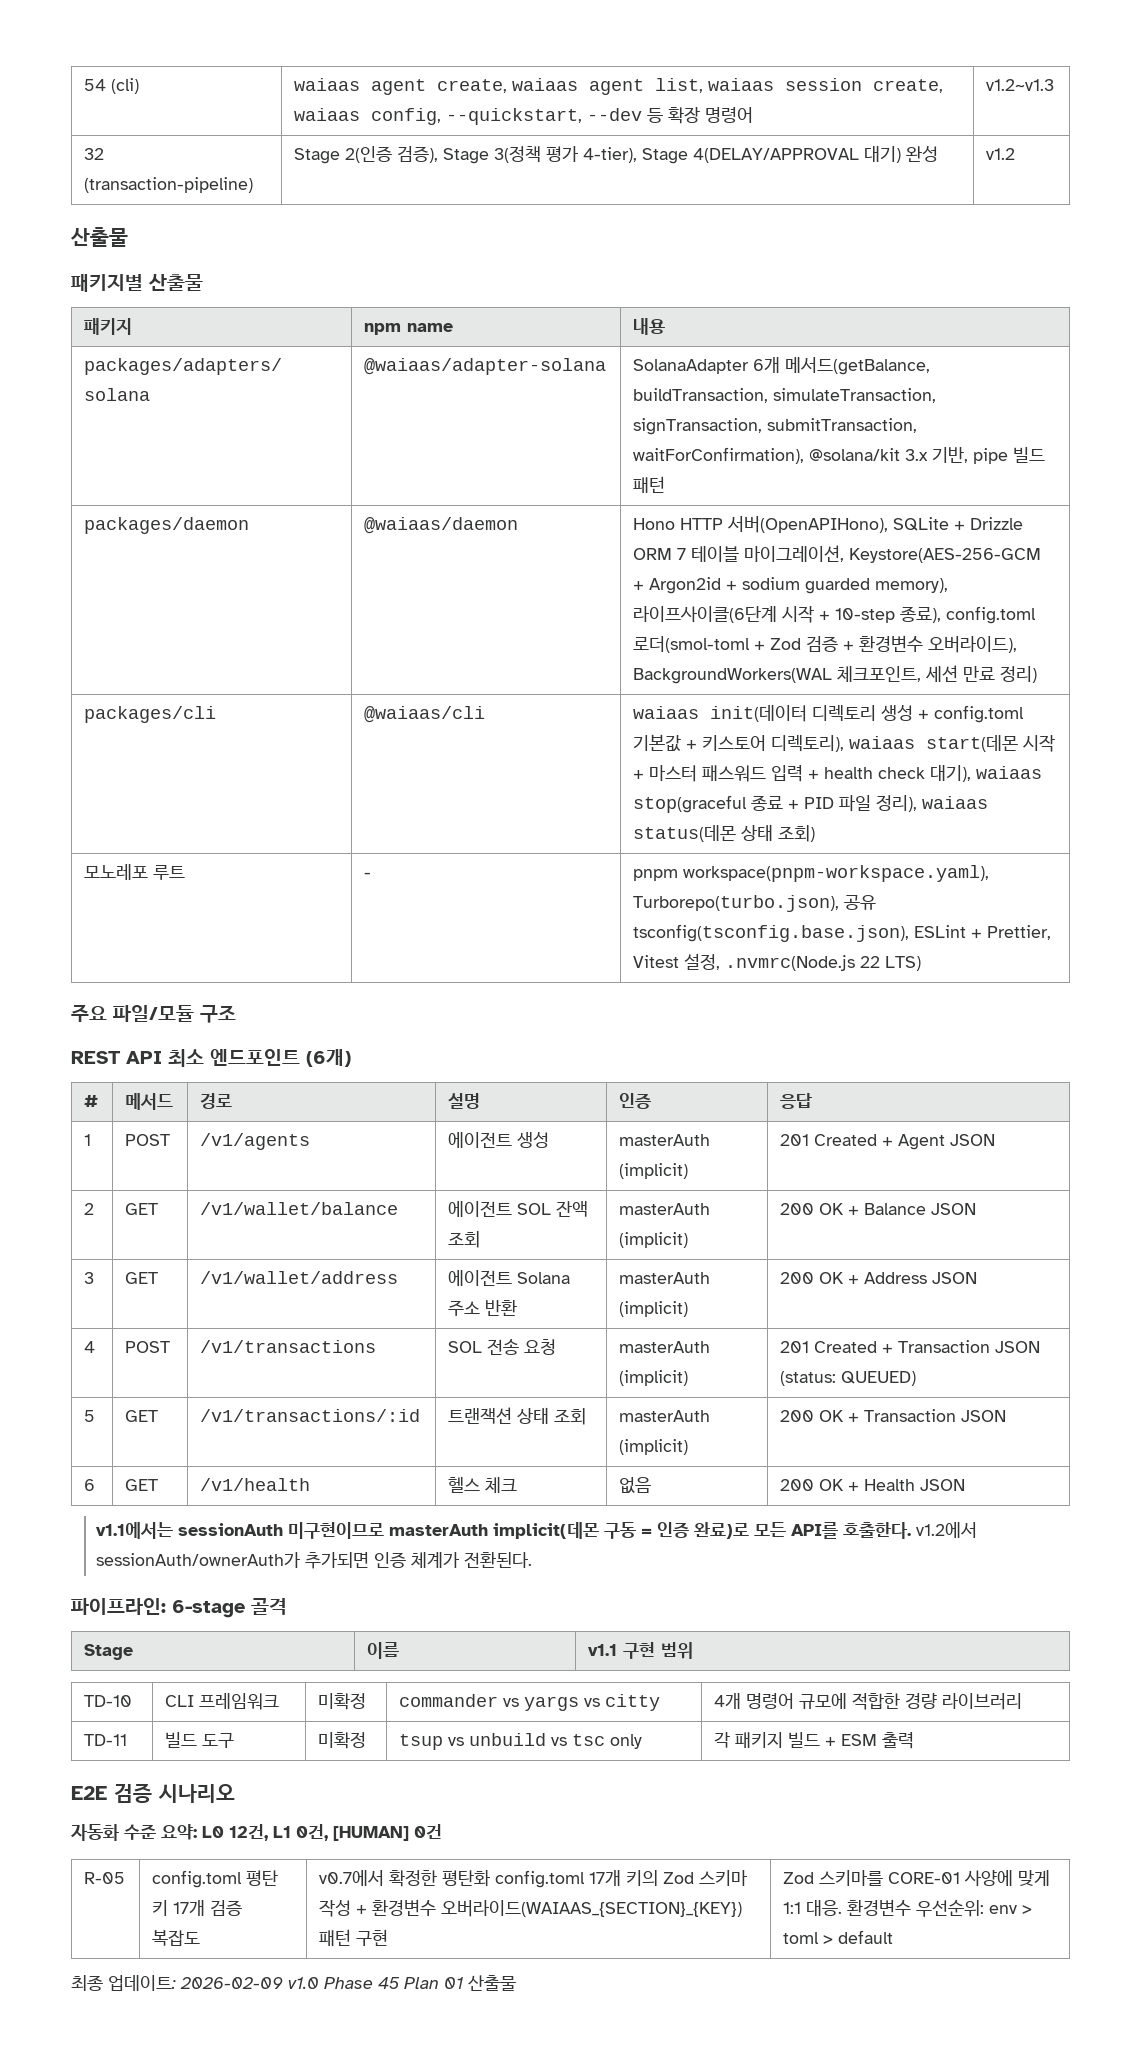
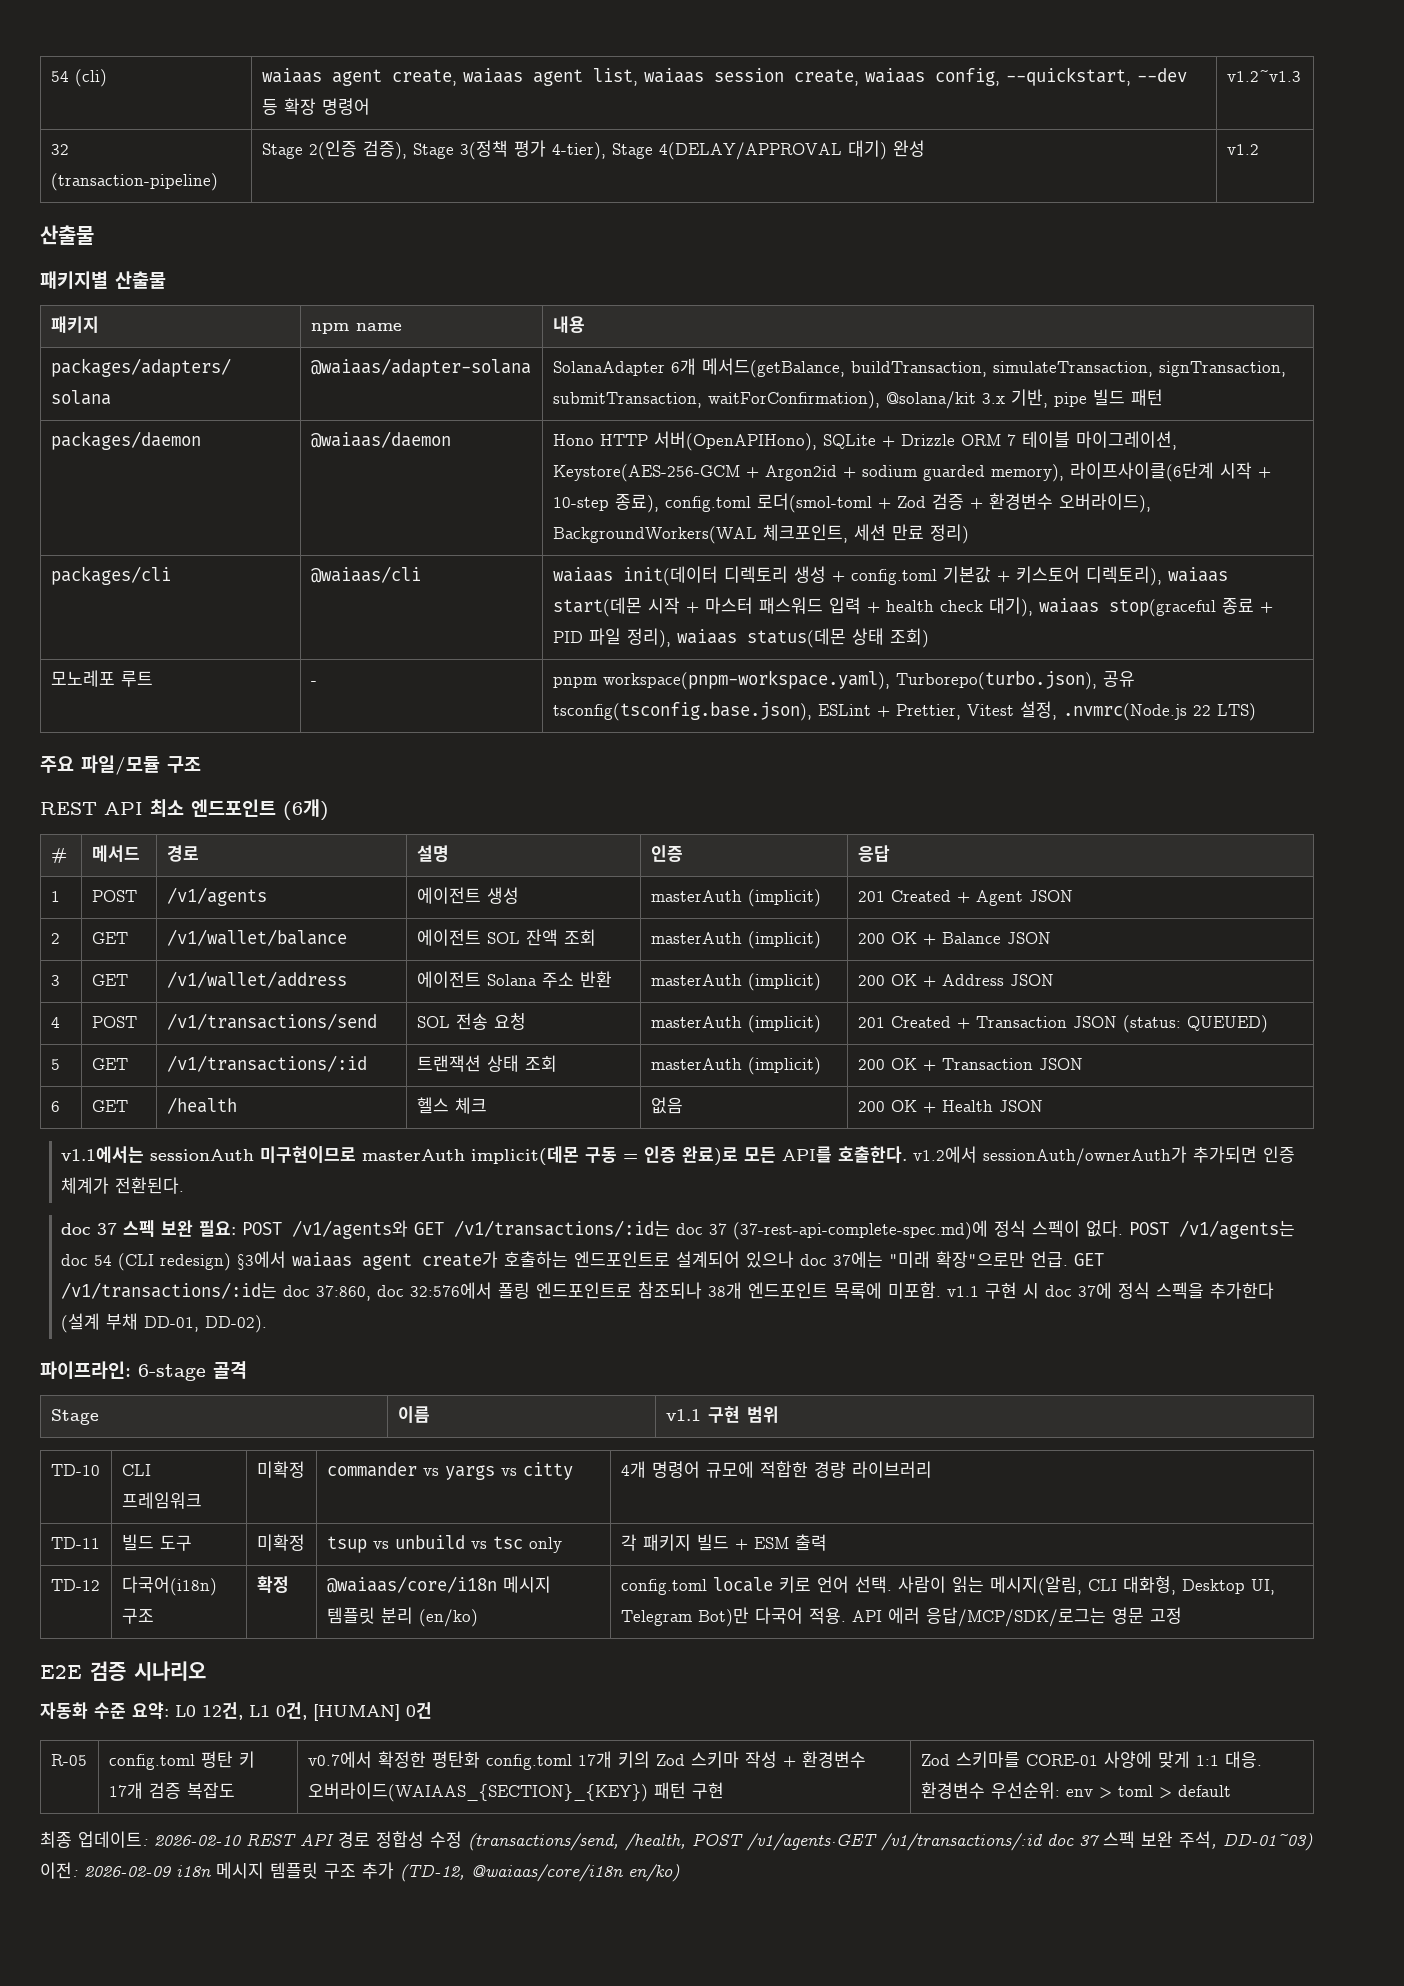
- 4 | POST | /v1/transactions | SOL 전송 요청 | masterAuth (implicit) | 201 Created + Transaction JSON (status: QUEUED)
+ 4 | POST | /v1/transactions/send | SOL 전송 요청 | masterAuth (implicit) | 201 Created + Transaction JSON (status: QUEUED)
- 6 | GET | /v1/health | 헬스 체크 | 없음 | 200 OK + Health JSON
+ 6 | GET | /health | 헬스 체크 | 없음 | 200 OK + Health JSON
+ doc 37 스펙 보완 필요: POST /v1/agents와 GET /v1/transactions/:id는 doc 37 (37-rest-api-complete-spec.md)에 정식 스펙이 없다. POST /v1/agents는 doc 54 (CLI redesign) §3에서 waiaas agent create가 호출하는 엔드포인트로 설계되어 있으나 doc 37에는 "미래 확장"으로만 언급. GET /v1/transactions/:id는 doc 37:860, doc 32:576에서 폴링 엔드포인트로 참조되나 38개 엔드포인트 목록에 미포함. v1.1 구현 시 doc 37에 정식 스펙을 추가한다 (설계 부채 DD-01, DD-02).
+ TD-12 | 다국어(i18n) 구조 | 확정 | @waiaas/core/i18n 메시지 템플릿 분리 (en/ko) | config.toml locale 키로 언어 선택. 사람이 읽는 메시지(알림, CLI 대화형, Desktop UI, Telegram Bot)만 다국어 적용. API 에러 응답/MCP/SDK/로그는 영문 고정
- 최종 업데이트: 2026-02-09 v1.0 Phase 45 Plan 01 산출물
+ 최종 업데이트: 2026-02-10 REST API 경로 정합성 수정 (transactions/send, /health, POST /v1/agents·GET /v1/transactions/:id doc 37 스펙 보완 주석, DD-01~03) 이전: 2026-02-09 i18n 메시지 템플릿 구조 추가 (TD-12, @waiaas/core/i18n en/ko)

